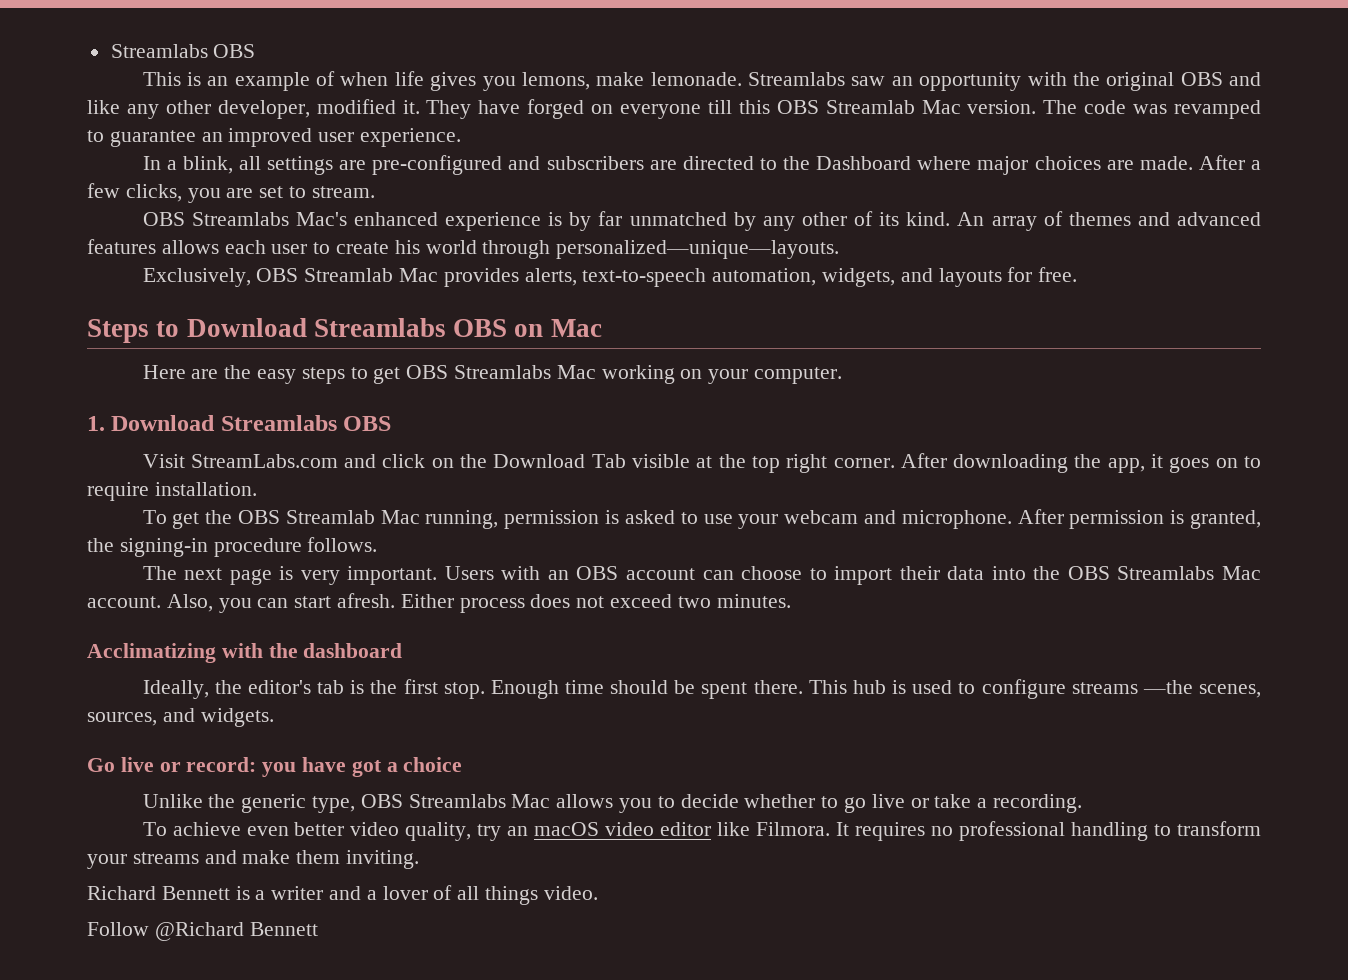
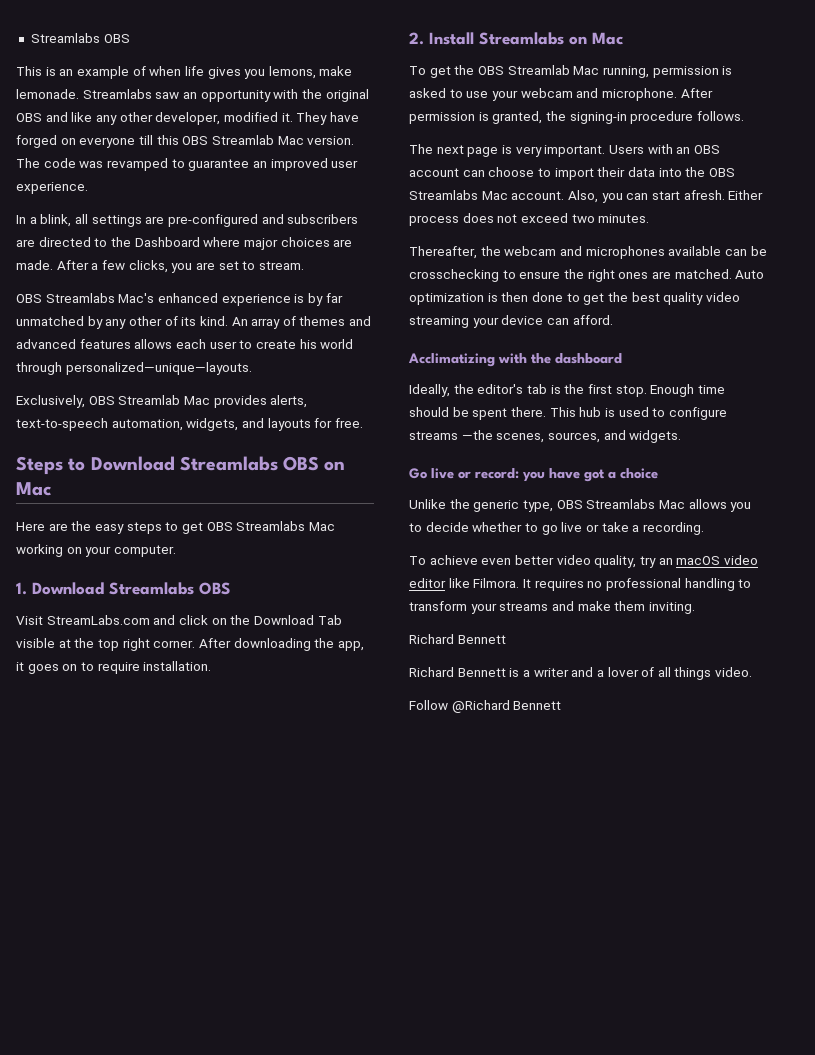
+ 2. Install Streamlabs on Mac
+ Thereafter, the webcam and microphones available can be crosschecking to ensure the right ones are matched. Auto optimization is then done to get the best quality video streaming your device can afford.
  It requires no professional handling to transform your streams and make them inviting.
+ Richard Bennett

